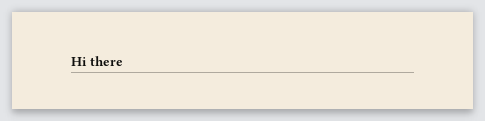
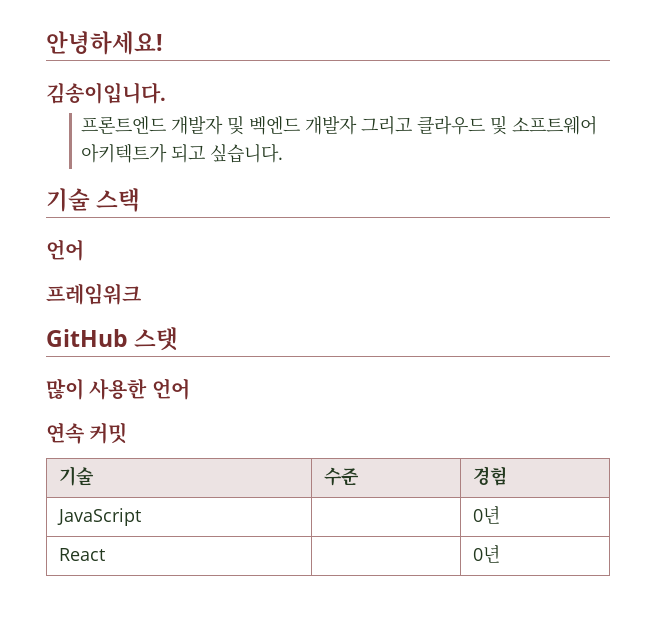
- Hi there
+ 안녕하세요!
+ 김송이입니다.
+ 프론트엔드 개발자 및 벡엔드 개발자 그리고 클라우드 및 소프트웨어 아키텍트가 되고 싶습니다.
+ 기술 스택
+ 언어
+ 프레임워크
+ GitHub 스탯
+ 많이 사용한 언어
+ 연속 커밋
+ 기술 | 수준 | 경험
+ JavaScript | | 0년
+ React | | 0년

